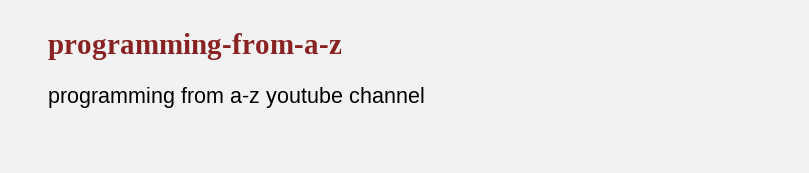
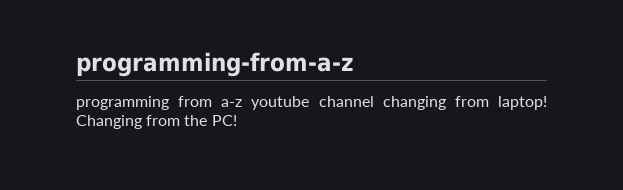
- programming from a-z youtube channel
+ programming from a-z youtube channel changing from laptop! Changing from the PC!

